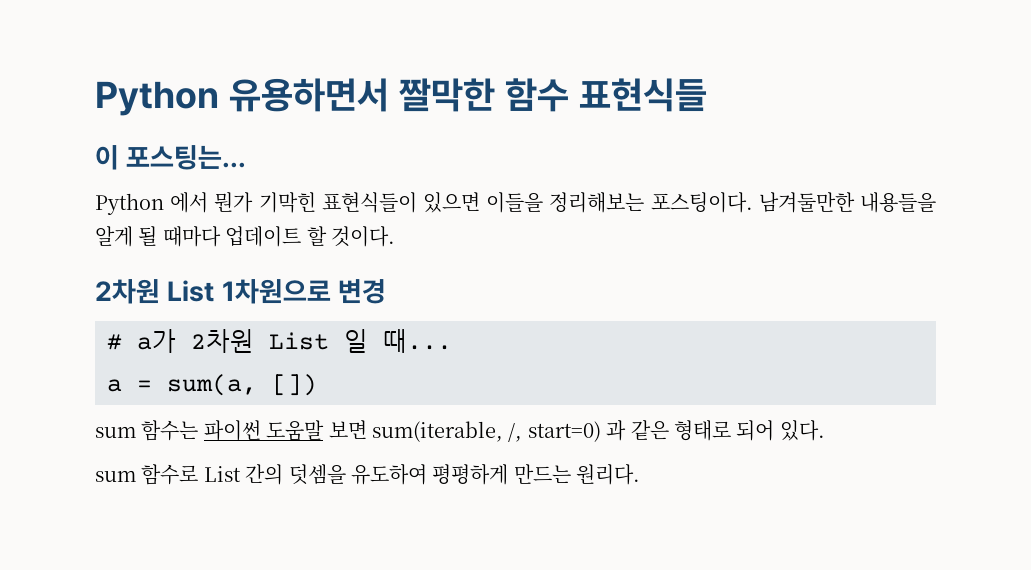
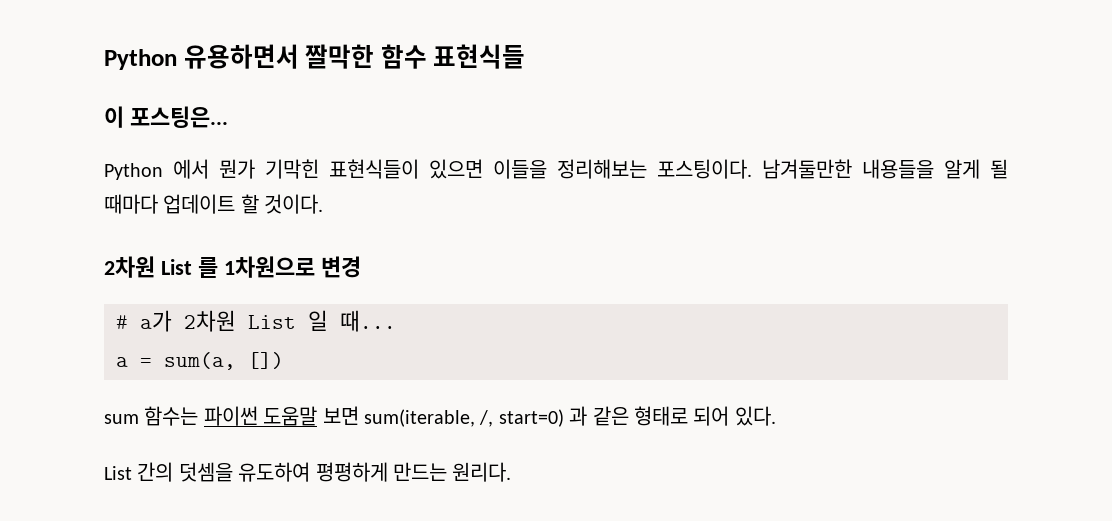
- 이 포스팅는...
+ 이 포스팅은...
- 2차원 List 1차원으로 변경
+ 2차원 List 를 1차원으로 변경
- sum 함수로 List 간의 덧셈을 유도하여 평평하게 만드는 원리다.
+ List 간의 덧셈을 유도하여 평평하게 만드는 원리다.

